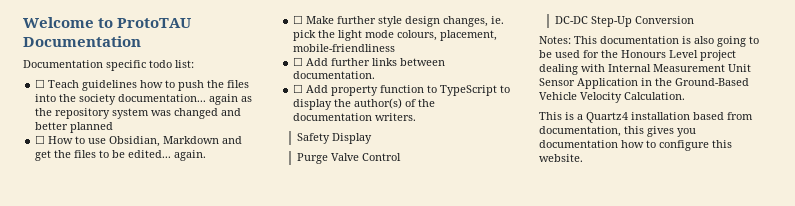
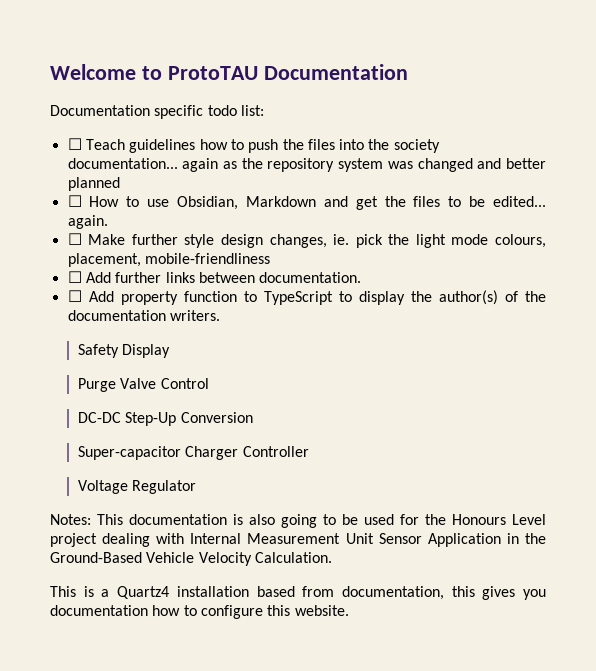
+ Super-capacitor Charger Controller
+ Voltage Regulator

